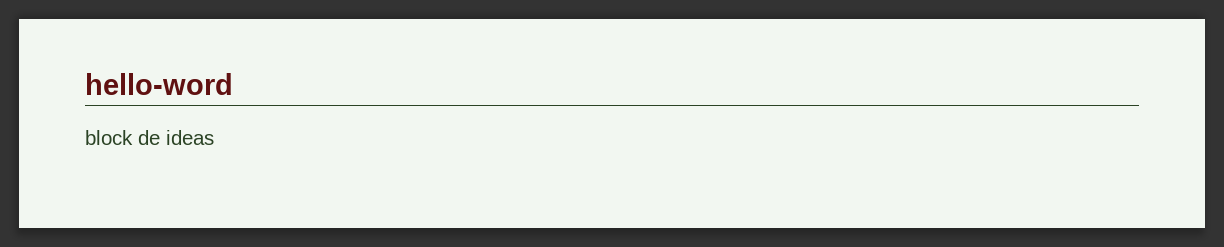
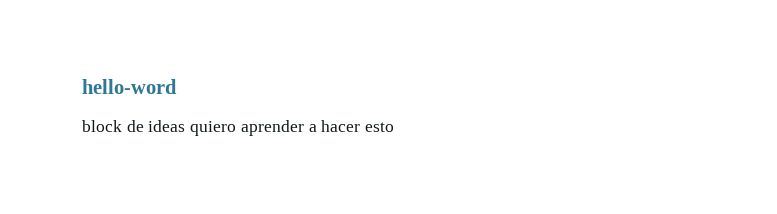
- block de ideas
+ block de ideas quiero aprender a hacer esto

